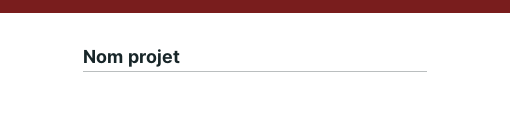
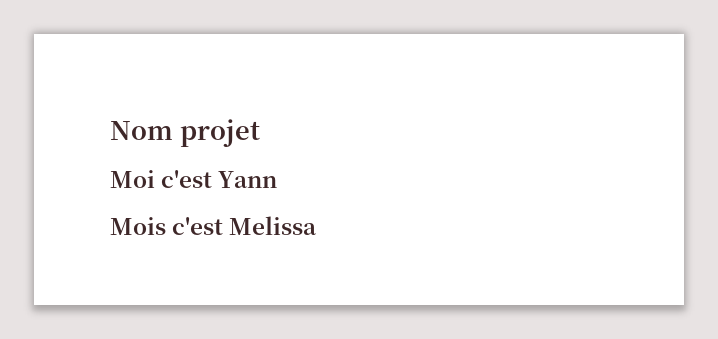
+ Moi c'est Yann
+ Mois c'est Melissa

